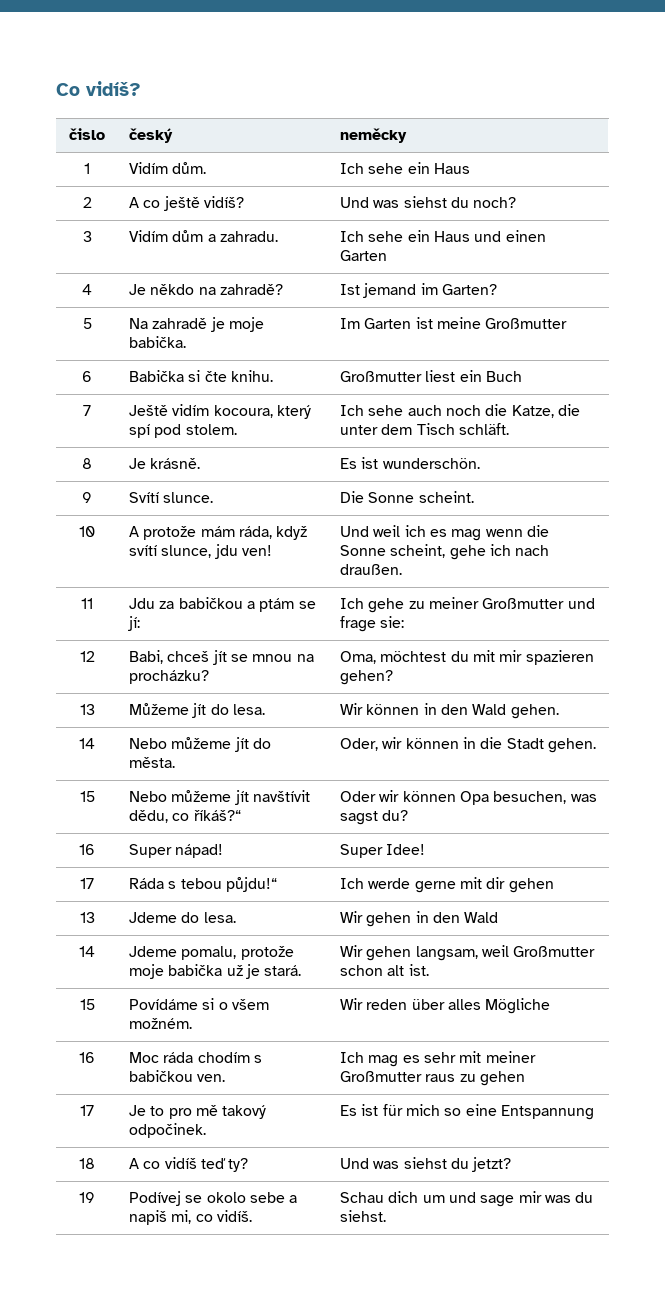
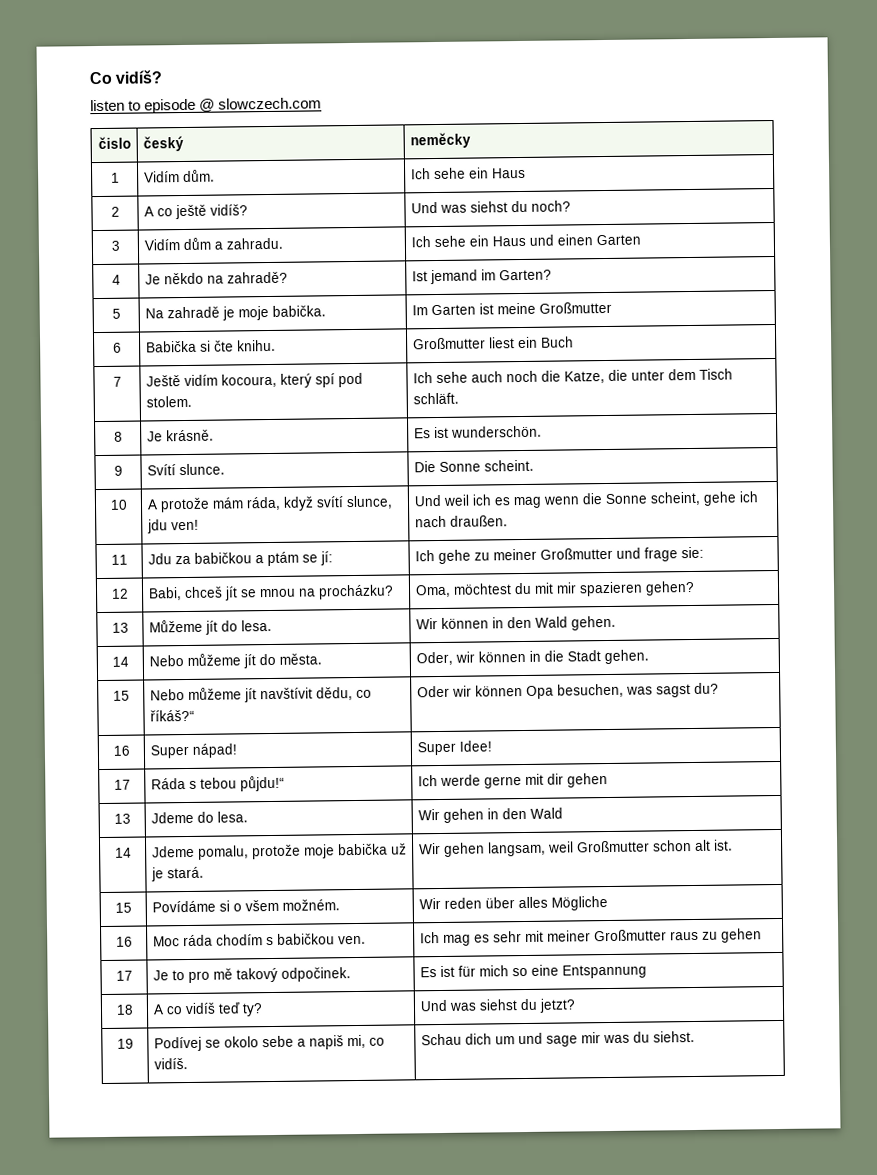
+ listen to episode @ slowczech.com

